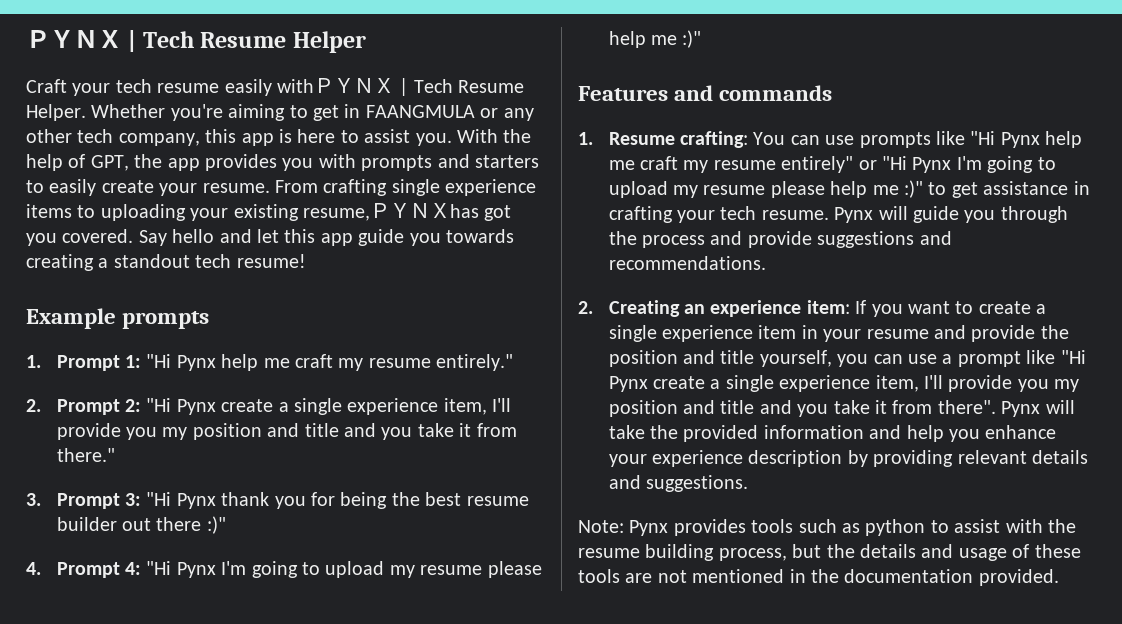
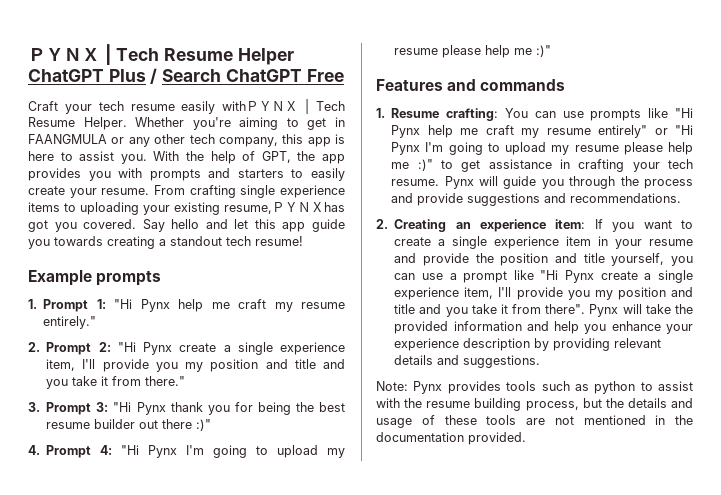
- ＰＹＮＸ | Tech Resume Helper
+ ＰＹＮＸ | Tech Resume Helper ChatGPT Plus / Search ChatGPT Free

